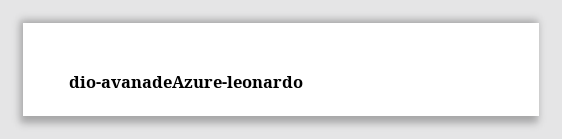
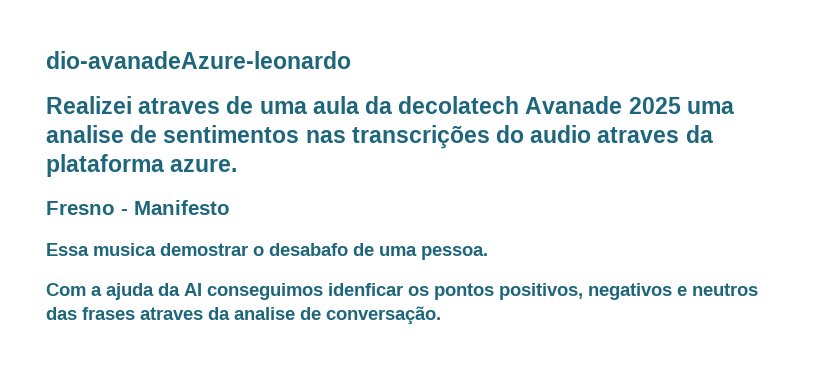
+ Realizei atraves de uma aula da decolatech Avanade 2025 uma analise de sentimentos nas transcrições do audio atraves da plataforma azure.
+ Fresno - Manifesto
+ Essa musica demostrar o desabafo de uma pessoa.
+ Com a ajuda da AI conseguimos idenficar os pontos positivos, negativos e neutros das frases atraves da analise de conversação.

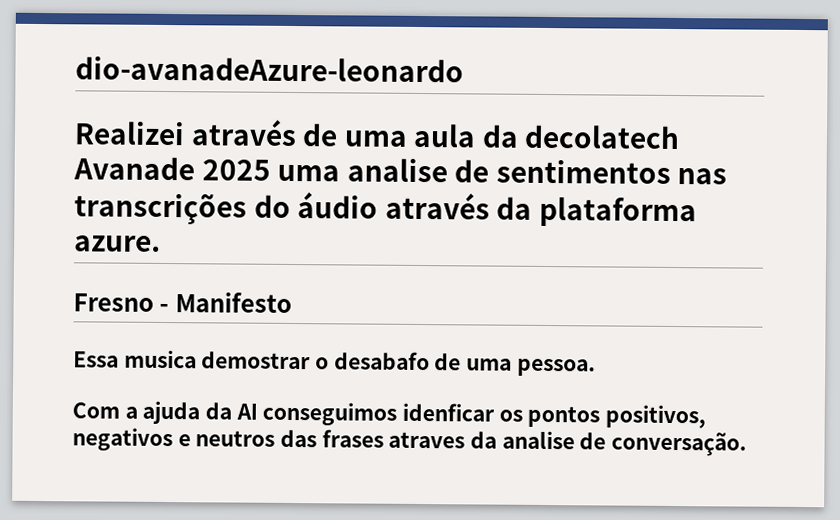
- Realizei atraves de uma aula da decolatech Avanade 2025 uma analise de sentimentos nas transcrições do audio atraves da plataforma azure.
+ Realizei através de uma aula da decolatech Avanade 2025 uma analise de sentimentos nas transcrições do áudio através da plataforma azure.

